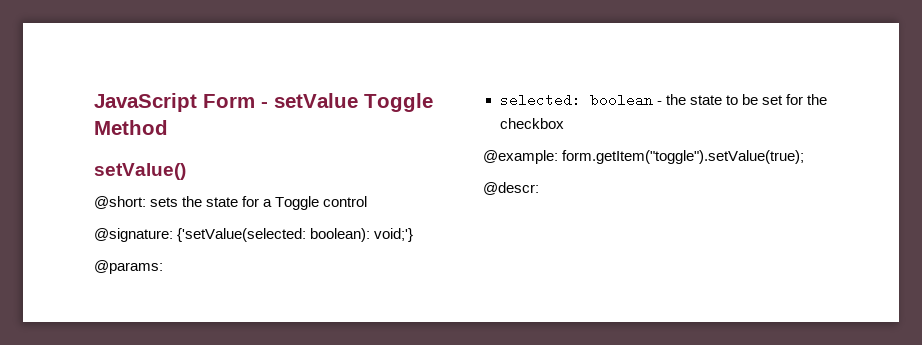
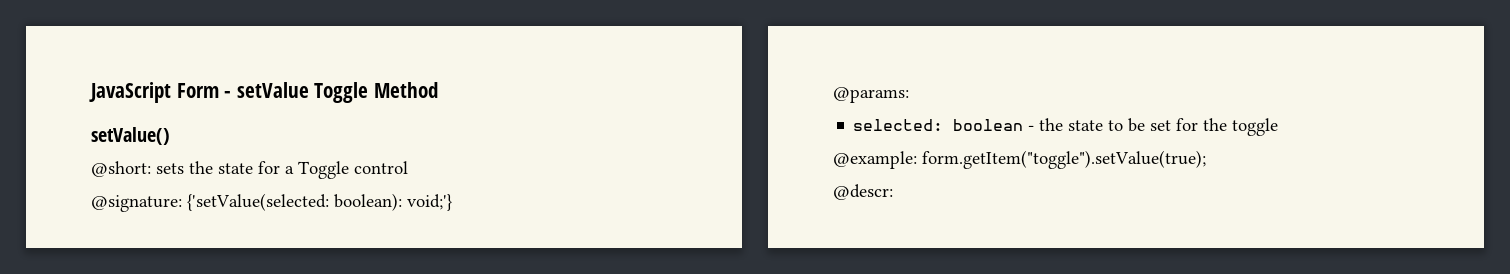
- selected: boolean - the state to be set for the checkbox
+ selected: boolean - the state to be set for the toggle

